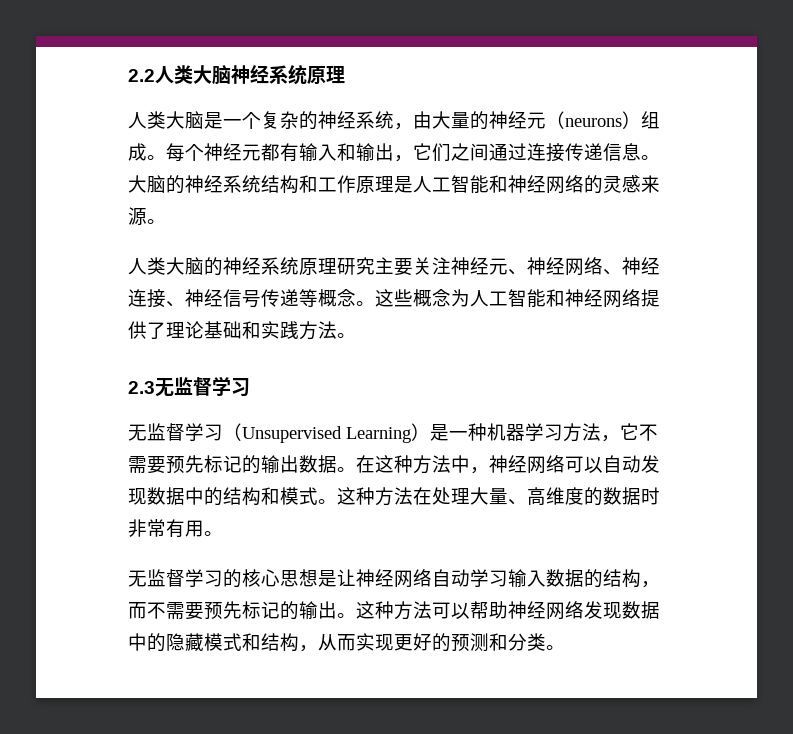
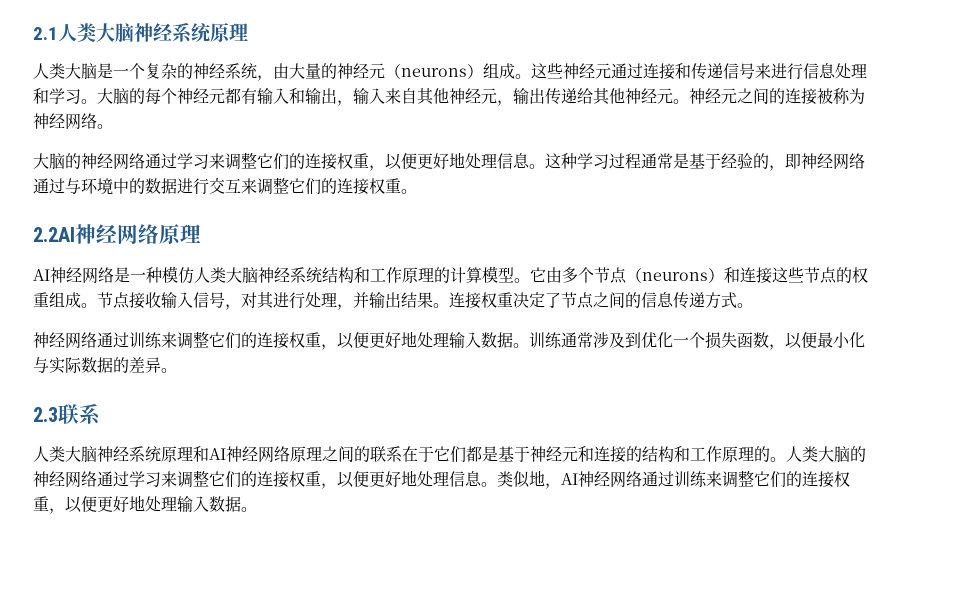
- 2.2人类大脑神经系统原理
+ 2.1人类大脑神经系统原理
- 每个神经元都有输入和输出，它们之间通过连接传递信息。大脑的神经系统结构和工作原理是人工智能和神经网络的灵感来源。
- 人类大脑的神经系统原理研究主要关注神经元、神经网络、神经连接、神经信号传递等概念。这些概念为人工智能和神经网络提供了理论基础和实践方法。
- 2.3无监督学习
- 无监督学习（Unsupervised Learning）是一种机器学习方法，它不需要预先标记的输出数据。在这种方法中，神经网络可以自动发现数据中的结构和模式。这种方法在处理大量、高维度的数据时非常有用。
- 无监督学习的核心思想是让神经网络自动学习输入数据的结构，而不需要预先标记的输出。这种方法可以帮助神经网络发现数据中的隐藏模式和结构，从而实现更好的预测和分类。
+ 这些神经元通过连接和传递信号来进行信息处理和学习。大脑的每个神经元都有输入和输出，输入来自其他神经元，输出传递给其他神经元。神经元之间的连接被称为神经网络。
+ 大脑的神经网络通过学习来调整它们的连接权重，以便更好地处理信息。这种学习过程通常是基于经验的，即神经网络通过与环境中的数据进行交互来调整它们的连接权重。
+ 2.2AI神经网络原理
+ AI神经网络是一种模仿人类大脑神经系统结构和工作原理的计算模型。它由多个节点（neurons）和连接这些节点的权重组成。节点接收输入信号，对其进行处理，并输出结果。连接权重决定了节点之间的信息传递方式。
+ 神经网络通过训练来调整它们的连接权重，以便更好地处理输入数据。训练通常涉及到优化一个损失函数，以便最小化与实际数据的差异。
+ 2.3联系
+ 人类大脑神经系统原理和AI神经网络原理之间的联系在于它们都是基于神经元和连接的结构和工作原理的。人类大脑的神经网络通过学习来调整它们的连接权重，以便更好地处理信息。类似地，AI神经网络通过训练来调整它们的连接权重，以便更好地处理输入数据。

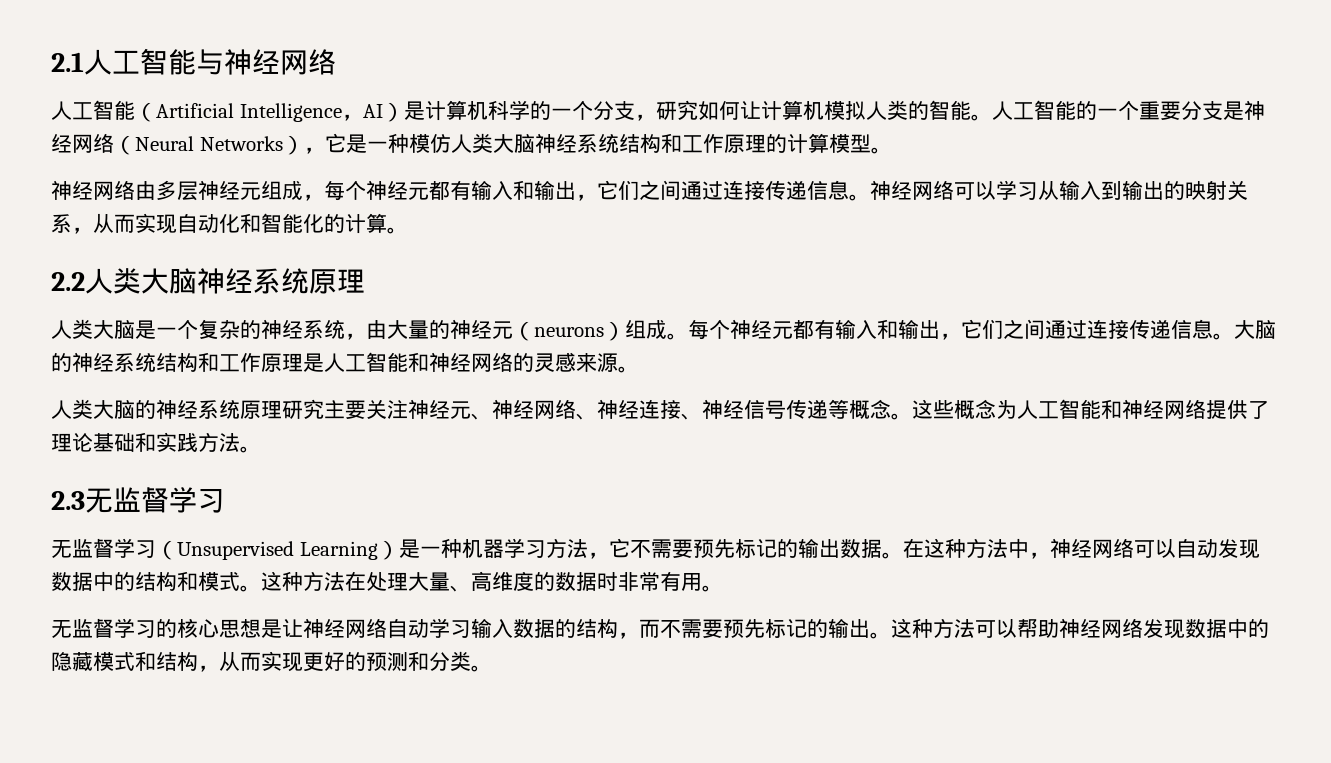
- 2.1人类大脑神经系统原理
+ 2.1人工智能与神经网络
+ 人工智能（Artificial Intelligence，AI）是计算机科学的一个分支，研究如何让计算机模拟人类的智能。人工智能的一个重要分支是神经网络（Neural Networks），它是一种模仿人类大脑神经系统结构和工作原理的计算模型。
+ 神经网络由多层神经元组成，每个神经元都有输入和输出，它们之间通过连接传递信息。神经网络可以学习从输入到输出的映射关系，从而实现自动化和智能化的计算。
+ 2.2人类大脑神经系统原理
- 这些神经元通过连接和传递信号来进行信息处理和学习。大脑的每个神经元都有输入和输出，输入来自其他神经元，输出传递给其他神经元。神经元之间的连接被称为神经网络。
- 大脑的神经网络通过学习来调整它们的连接权重，以便更好地处理信息。这种学习过程通常是基于经验的，即神经网络通过与环境中的数据进行交互来调整它们的连接权重。
- 2.2AI神经网络原理
- AI神经网络是一种模仿人类大脑神经系统结构和工作原理的计算模型。它由多个节点（neurons）和连接这些节点的权重组成。节点接收输入信号，对其进行处理，并输出结果。连接权重决定了节点之间的信息传递方式。
- 神经网络通过训练来调整它们的连接权重，以便更好地处理输入数据。训练通常涉及到优化一个损失函数，以便最小化与实际数据的差异。
- 2.3联系
- 人类大脑神经系统原理和AI神经网络原理之间的联系在于它们都是基于神经元和连接的结构和工作原理的。人类大脑的神经网络通过学习来调整它们的连接权重，以便更好地处理信息。类似地，AI神经网络通过训练来调整它们的连接权重，以便更好地处理输入数据。
+ 每个神经元都有输入和输出，它们之间通过连接传递信息。大脑的神经系统结构和工作原理是人工智能和神经网络的灵感来源。
+ 人类大脑的神经系统原理研究主要关注神经元、神经网络、神经连接、神经信号传递等概念。这些概念为人工智能和神经网络提供了理论基础和实践方法。
+ 2.3无监督学习
+ 无监督学习（Unsupervised Learning）是一种机器学习方法，它不需要预先标记的输出数据。在这种方法中，神经网络可以自动发现数据中的结构和模式。这种方法在处理大量、高维度的数据时非常有用。
+ 无监督学习的核心思想是让神经网络自动学习输入数据的结构，而不需要预先标记的输出。这种方法可以帮助神经网络发现数据中的隐藏模式和结构，从而实现更好的预测和分类。

